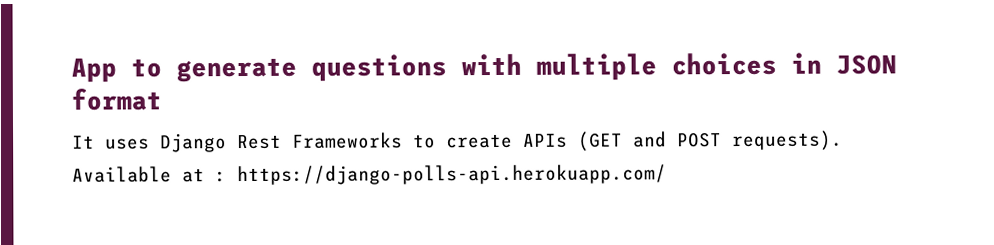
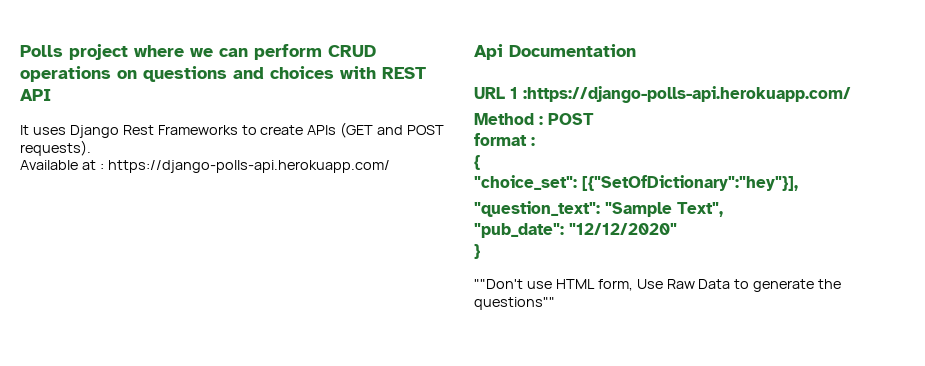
- App to generate questions with multiple choices in JSON format
+ Polls project where we can perform CRUD operations on questions and choices with REST API
+ Api Documentation
+ URL 1 :https://django-polls-api.herokuapp.com/
+ Method : POST
+ format :
+ {
+ "choice_set": [{"SetOfDictionary":"hey"}],
+ "question_text": "Sample Text",
+ "pub_date": "12/12/2020"
+ }
+ ""Don't use HTML form, Use Raw Data to generate the questions""

